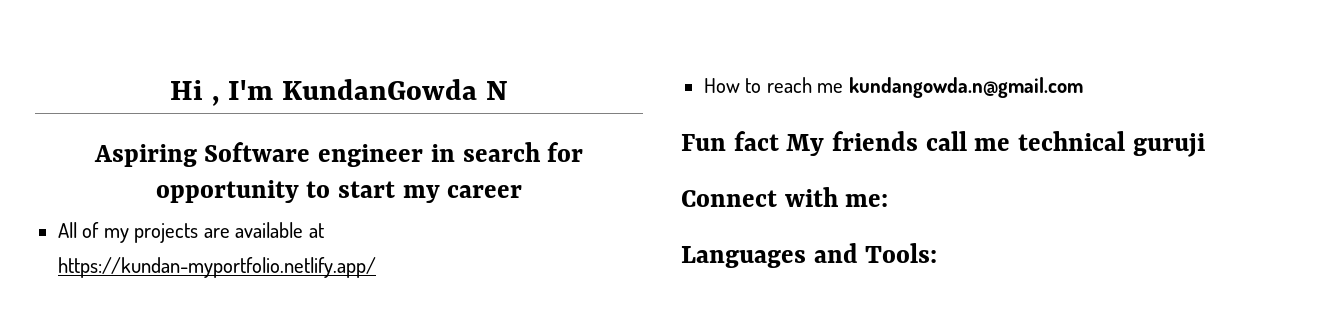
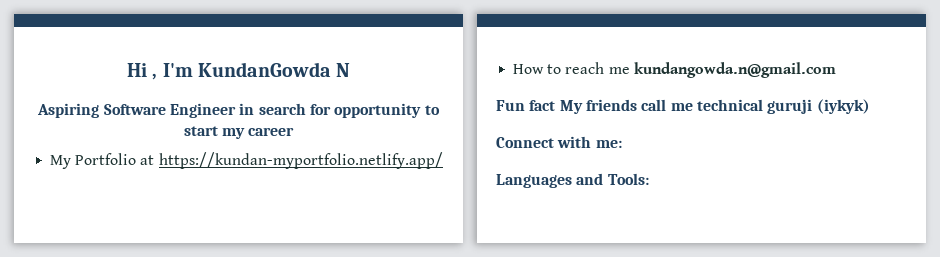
- Aspiring Software engineer in search for opportunity to start my career
+ Aspiring Software Engineer in search for opportunity to start my career
- All of my projects are available at https://kundan-myportfolio.netlify.app/
+ My Portfolio at https://kundan-myportfolio.netlify.app/
- Fun fact My friends call me technical guruji
+ Fun fact My friends call me technical guruji (iykyk)

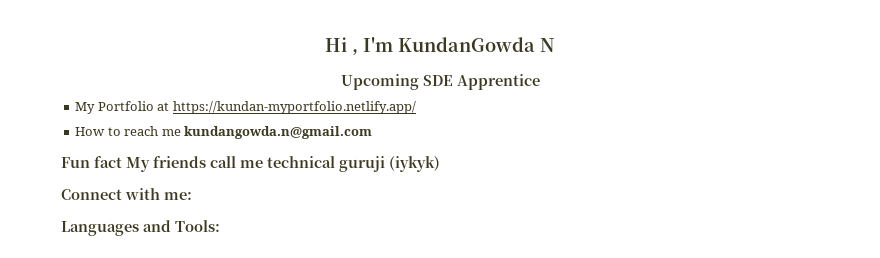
- Aspiring Software Engineer in search for opportunity to start my career
+ Upcoming SDE Apprentice

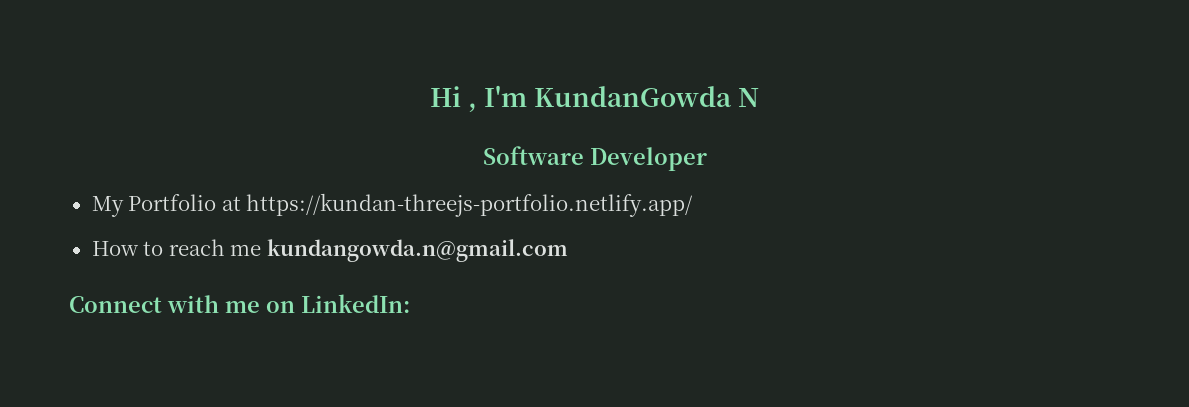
- Upcoming SDE Apprentice
+ Software Developer
- My Portfolio at https://kundan-myportfolio.netlify.app/
+ My Portfolio at https://kundan-threejs-portfolio.netlify.app/
- Fun fact My friends call me technical guruji (iykyk)
- Connect with me:
- Languages and Tools:
+ Connect with me on LinkedIn:

